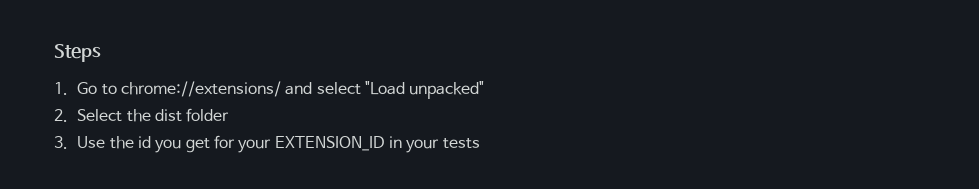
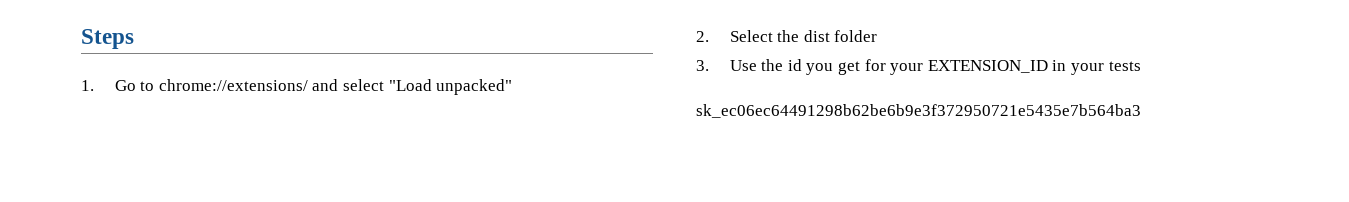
+ sk_ec06ec64491298b62be6b9e3f372950721e5435e7b564ba3

